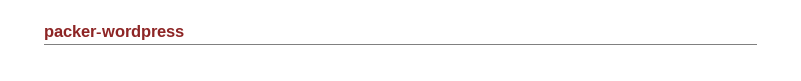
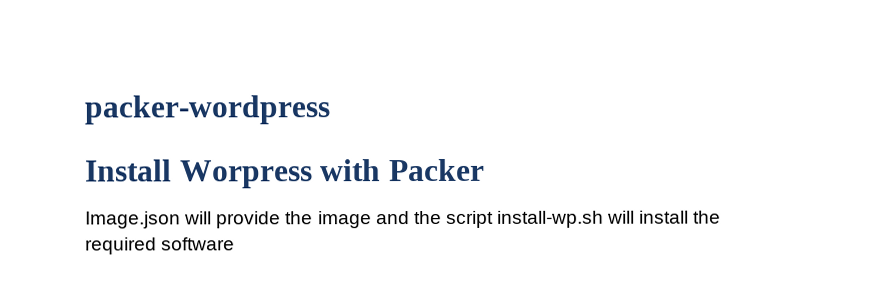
+ Install Worpress with Packer
+ Image.json will provide the image and the script install-wp.sh will install the required software

